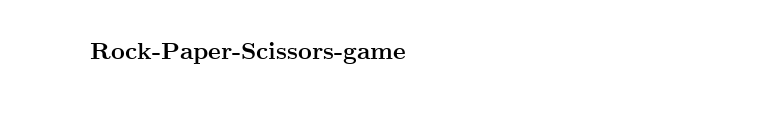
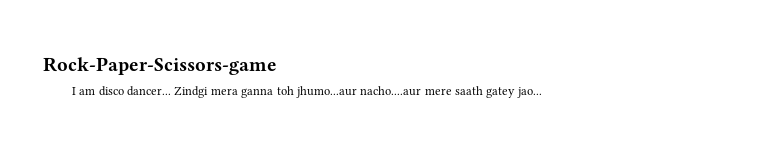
+ I am disco dancer... Zindgi mera ganna toh jhumo...aur nacho....aur mere saath gatey jao...

